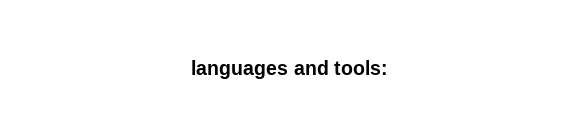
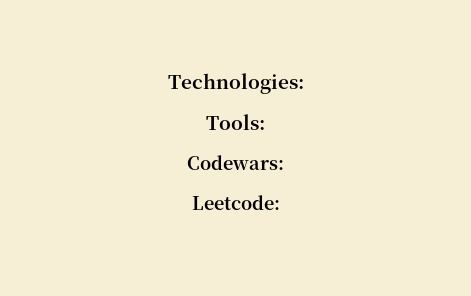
- languages and tools:
+ Technologies:
+ Tools:
+ Codewars:
+ Leetcode:

